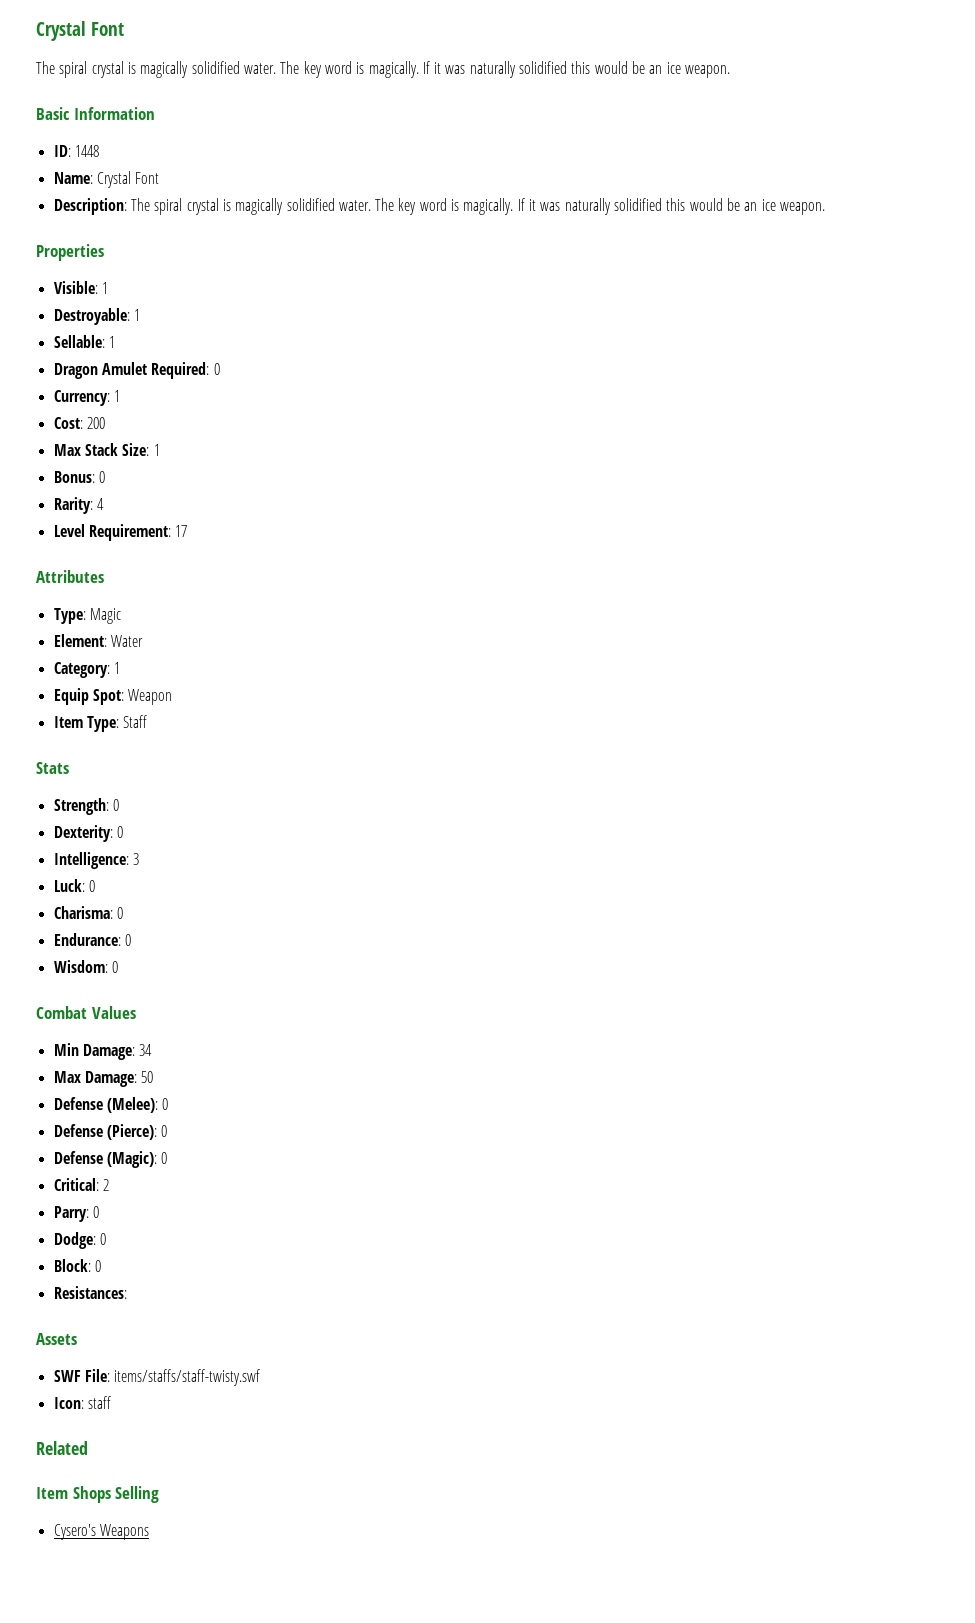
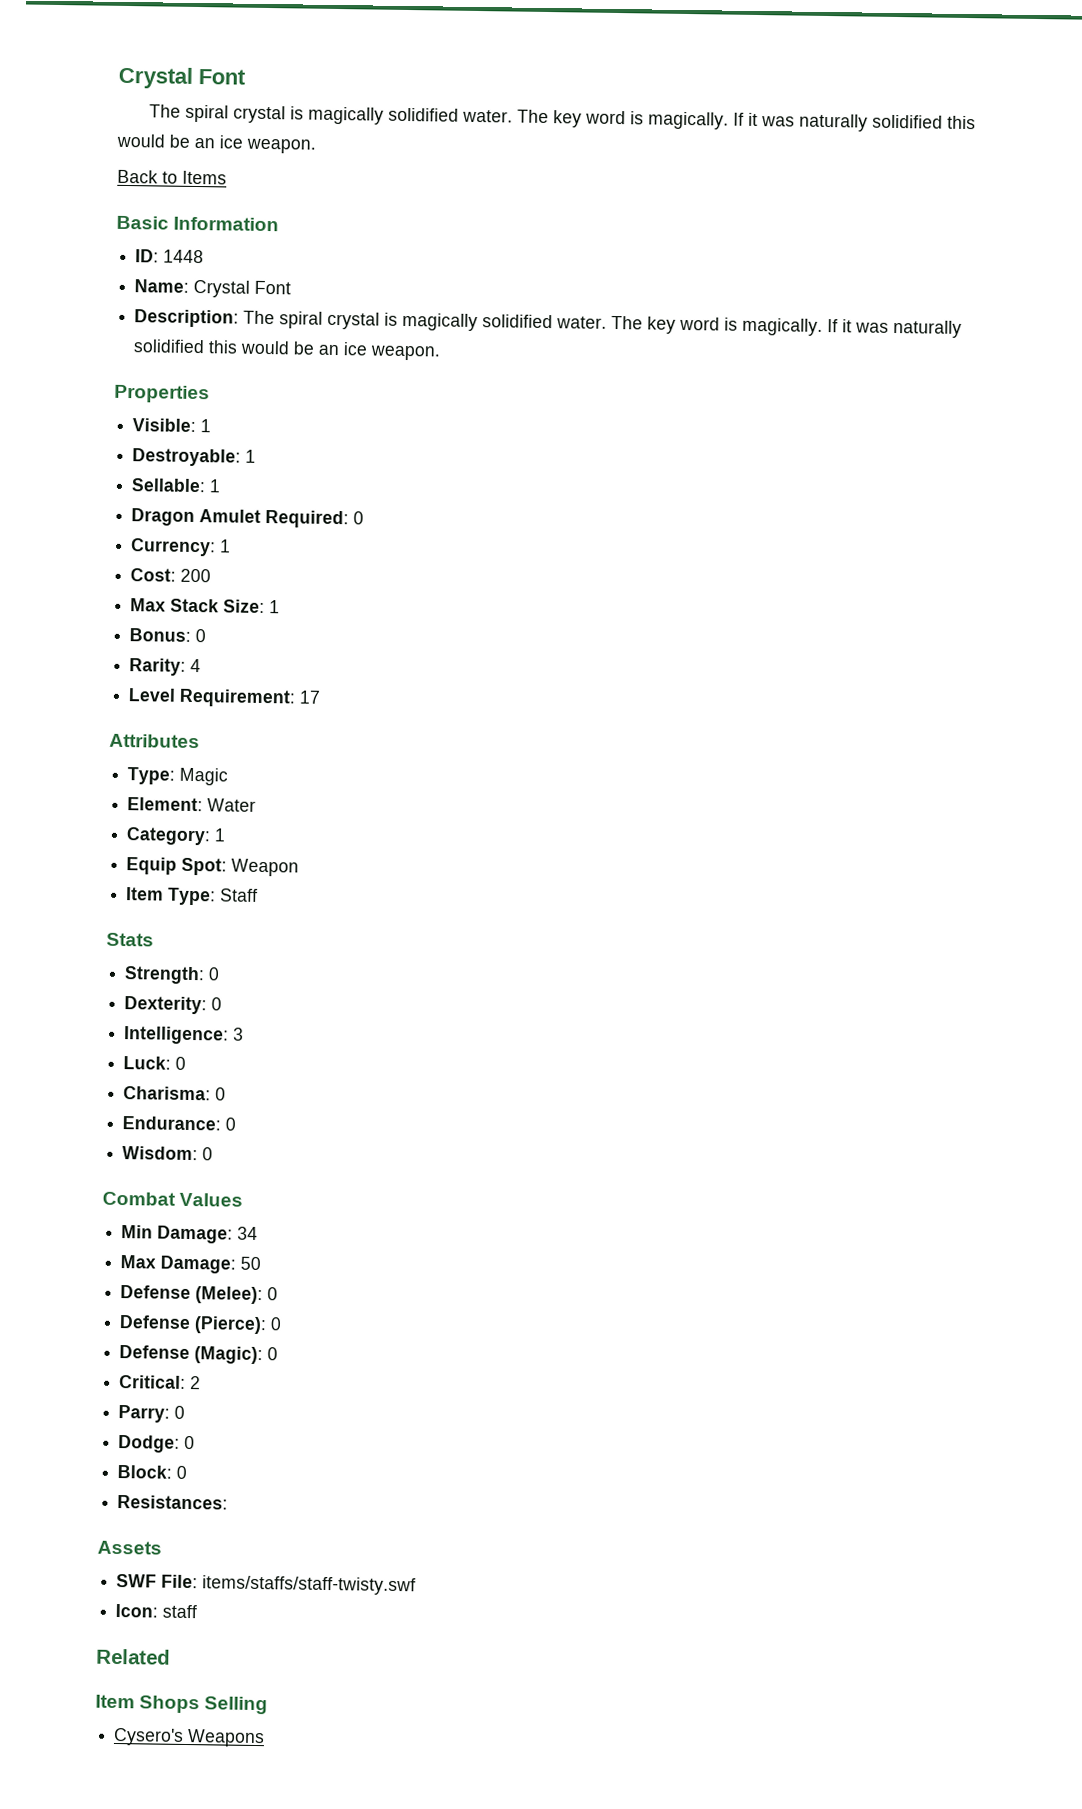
+ Back to Items

